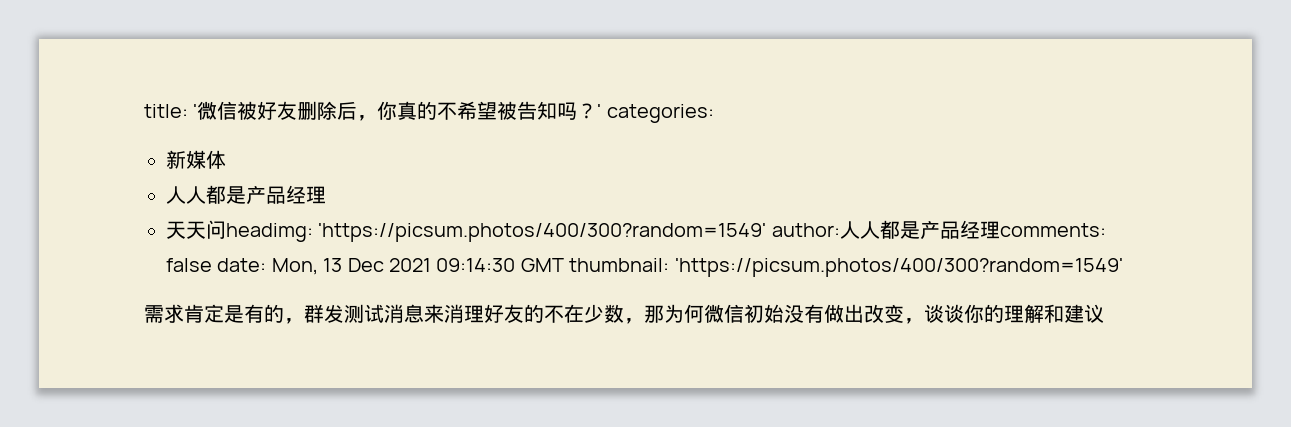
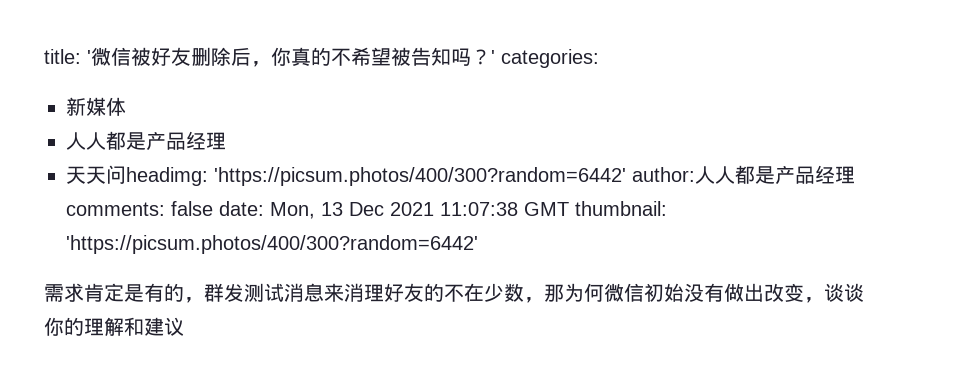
- 天天问headimg: 'https://picsum.photos/400/300?random=1549' author:人人都是产品经理comments: false date: Mon, 13 Dec 2021 09:14:30 GMT thumbnail: 'https://picsum.photos/400/300?random=1549'
+ 天天问headimg: 'https://picsum.photos/400/300?random=6442' author:人人都是产品经理comments: false date: Mon, 13 Dec 2021 11:07:38 GMT thumbnail: 'https://picsum.photos/400/300?random=6442'

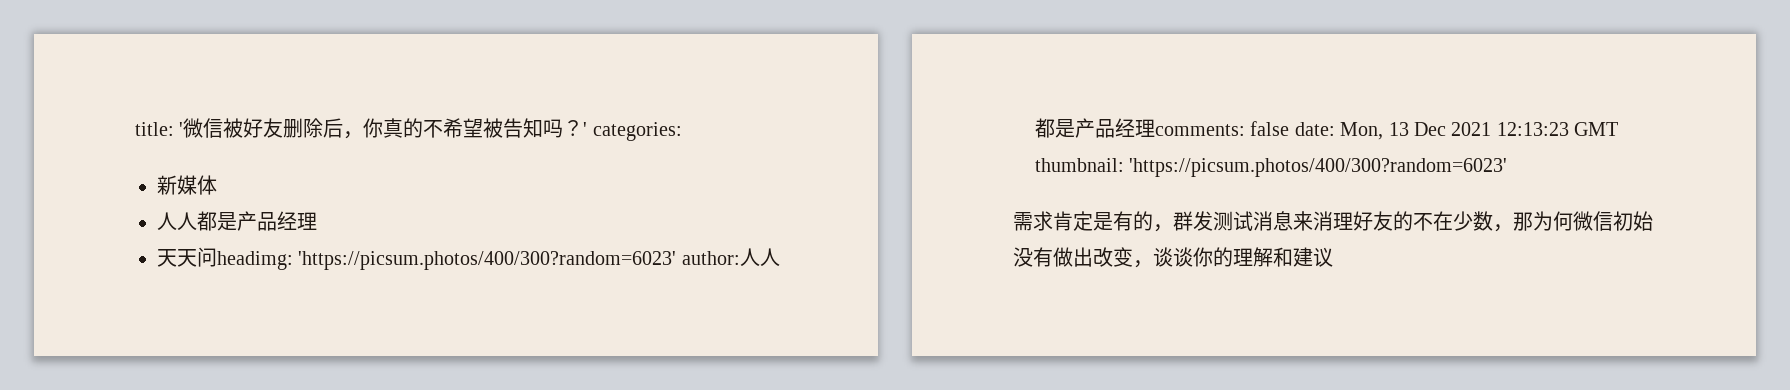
- 天天问headimg: 'https://picsum.photos/400/300?random=6442' author:人人都是产品经理comments: false date: Mon, 13 Dec 2021 11:07:38 GMT thumbnail: 'https://picsum.photos/400/300?random=6442'
+ 天天问headimg: 'https://picsum.photos/400/300?random=6023' author:人人都是产品经理comments: false date: Mon, 13 Dec 2021 12:13:23 GMT thumbnail: 'https://picsum.photos/400/300?random=6023'

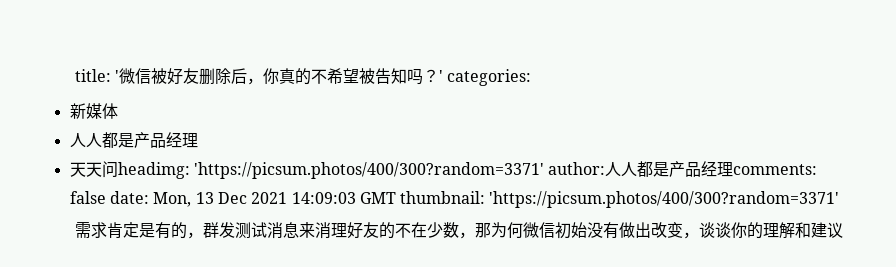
- 天天问headimg: 'https://picsum.photos/400/300?random=6023' author:人人都是产品经理comments: false date: Mon, 13 Dec 2021 12:13:23 GMT thumbnail: 'https://picsum.photos/400/300?random=6023'
+ 天天问headimg: 'https://picsum.photos/400/300?random=3371' author:人人都是产品经理comments: false date: Mon, 13 Dec 2021 14:09:03 GMT thumbnail: 'https://picsum.photos/400/300?random=3371'

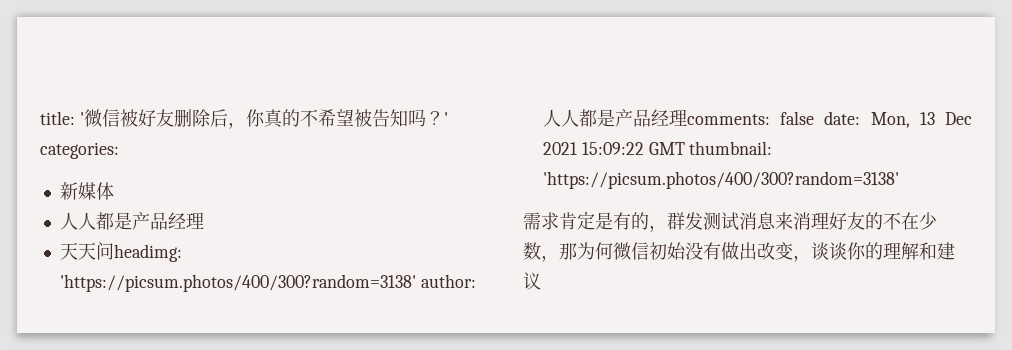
- 天天问headimg: 'https://picsum.photos/400/300?random=3371' author:人人都是产品经理comments: false date: Mon, 13 Dec 2021 14:09:03 GMT thumbnail: 'https://picsum.photos/400/300?random=3371'
+ 天天问headimg: 'https://picsum.photos/400/300?random=3138' author:人人都是产品经理comments: false date: Mon, 13 Dec 2021 15:09:22 GMT thumbnail: 'https://picsum.photos/400/300?random=3138'

